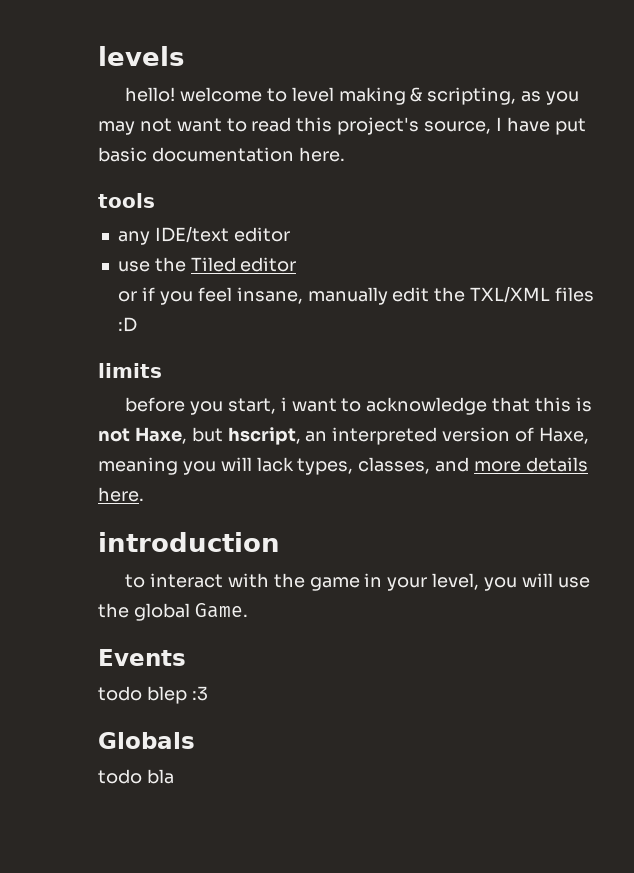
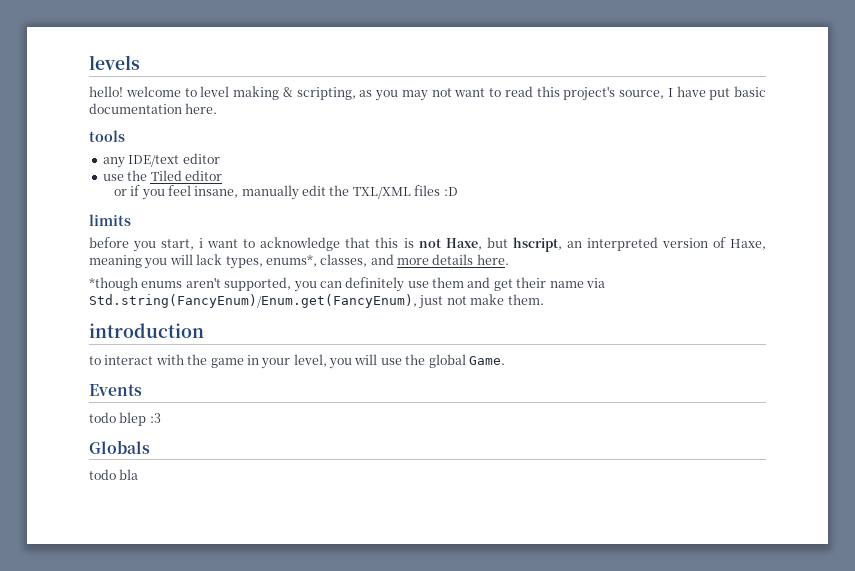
- before you start, i want to acknowledge that this is not Haxe, but hscript, an interpreted version of Haxe, meaning you will lack types, classes, and more details here.
+ before you start, i want to acknowledge that this is not Haxe, but hscript, an interpreted version of Haxe, meaning you will lack types, enums*, classes, and more details here.
+ *though enums aren't supported, you can definitely use them and get their name via Std.string(FancyEnum)/Enum.get(FancyEnum), just not make them.

